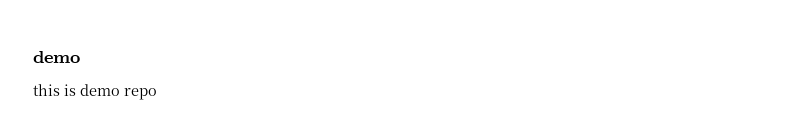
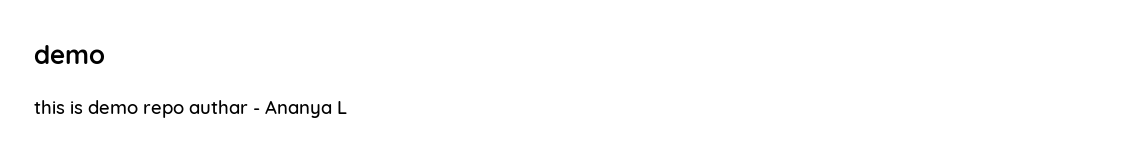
- this is demo repo
+ this is demo repo authar - Ananya L

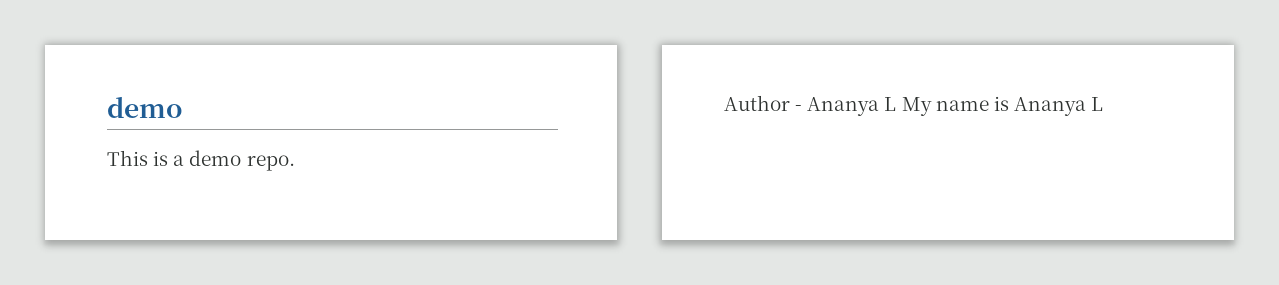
- this is demo repo authar - Ananya L
+ This is a demo repo.
+ Author - Ananya L My name is Ananya L

